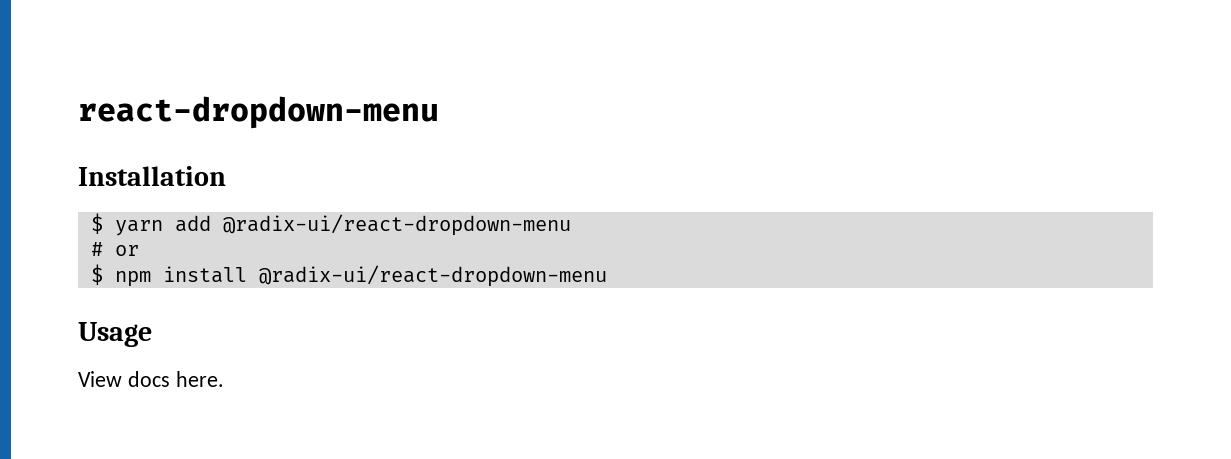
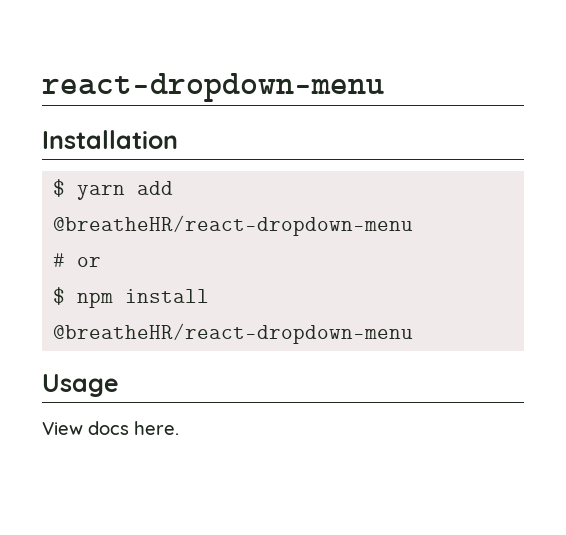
- $ yarn add @radix-ui/react-dropdown-menu
+ $ yarn add @breatheHR/react-dropdown-menu
- $ npm install @radix-ui/react-dropdown-menu
+ $ npm install @breatheHR/react-dropdown-menu

